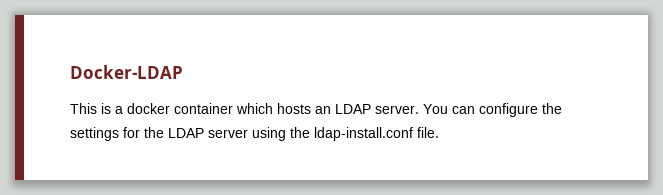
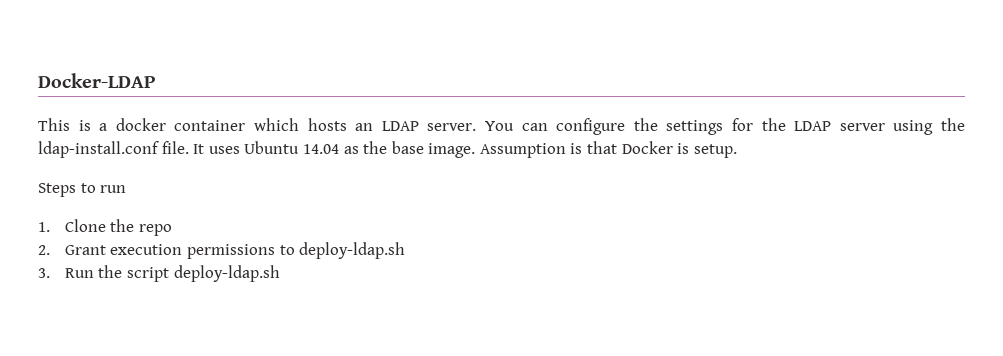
+ It uses Ubuntu 14.04 as the base image. Assumption is that Docker is setup.
+ Steps to run
+ 1. Clone the repo
+ 2. Grant execution permissions to deploy-ldap.sh
+ 3. Run the script deploy-ldap.sh

